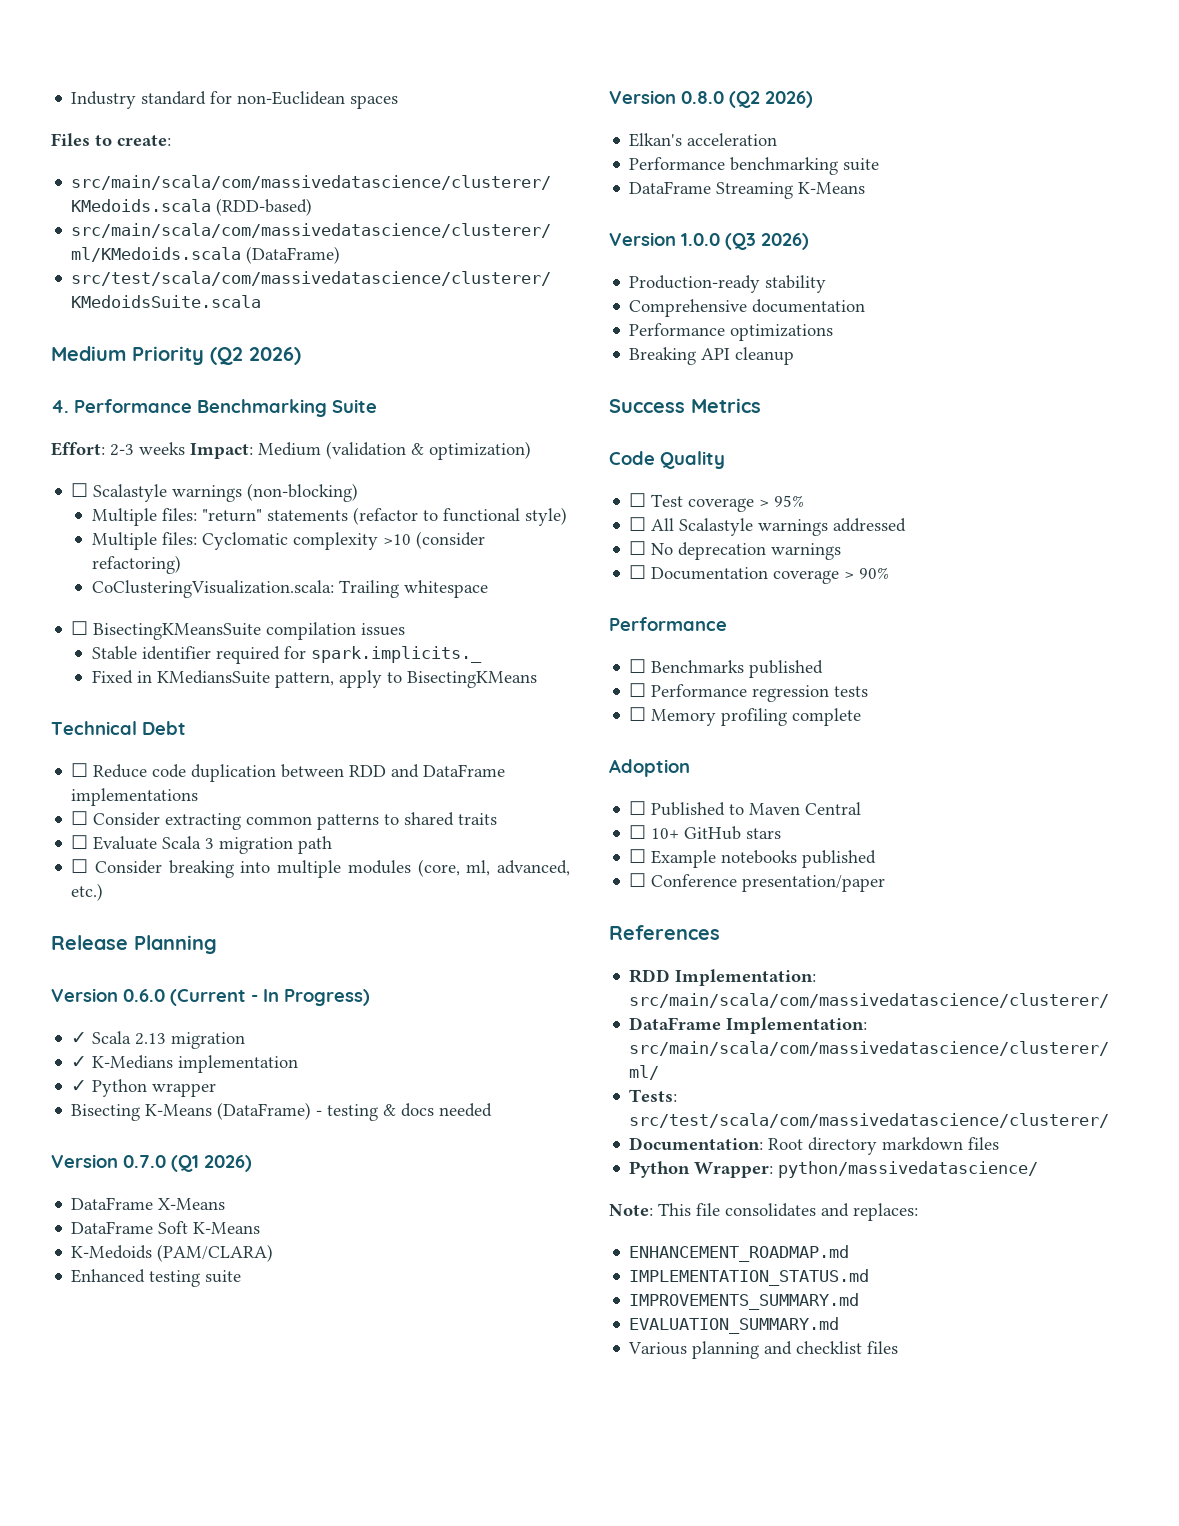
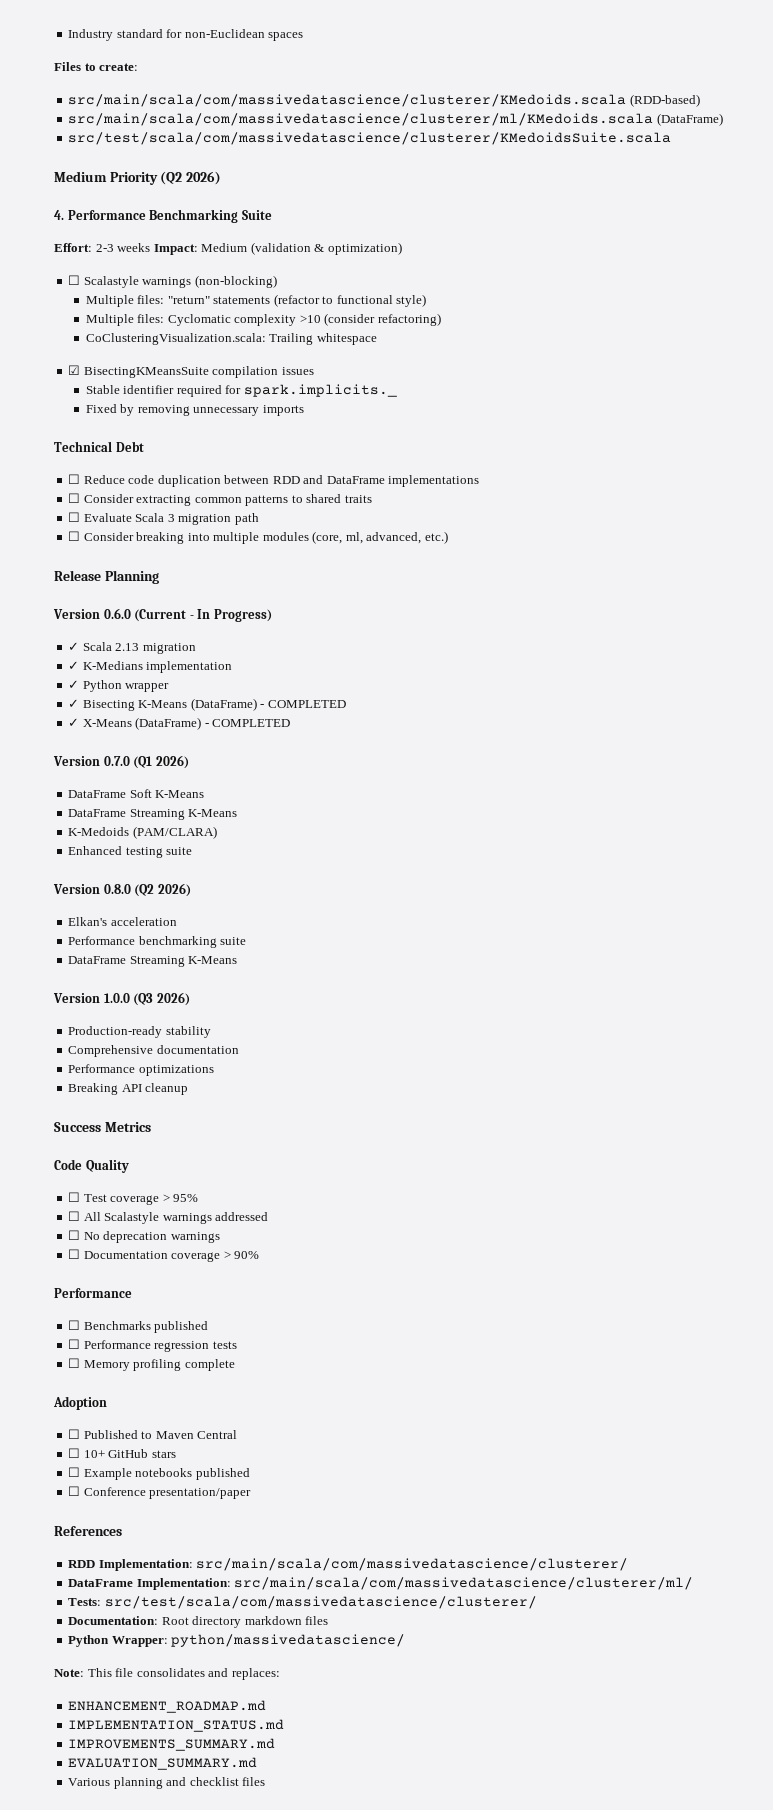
- ☐ BisectingKMeansSuite compilation issues
+ ☑ BisectingKMeansSuite compilation issues
- Fixed in KMediansSuite pattern, apply to BisectingKMeans
+ Fixed by removing unnecessary imports
- Bisecting K-Means (DataFrame) - testing & docs needed
+ ✓ Bisecting K-Means (DataFrame) - COMPLETED
+ ✓ X-Means (DataFrame) - COMPLETED
- DataFrame X-Means
  DataFrame Soft K-Means
+ DataFrame Streaming K-Means

